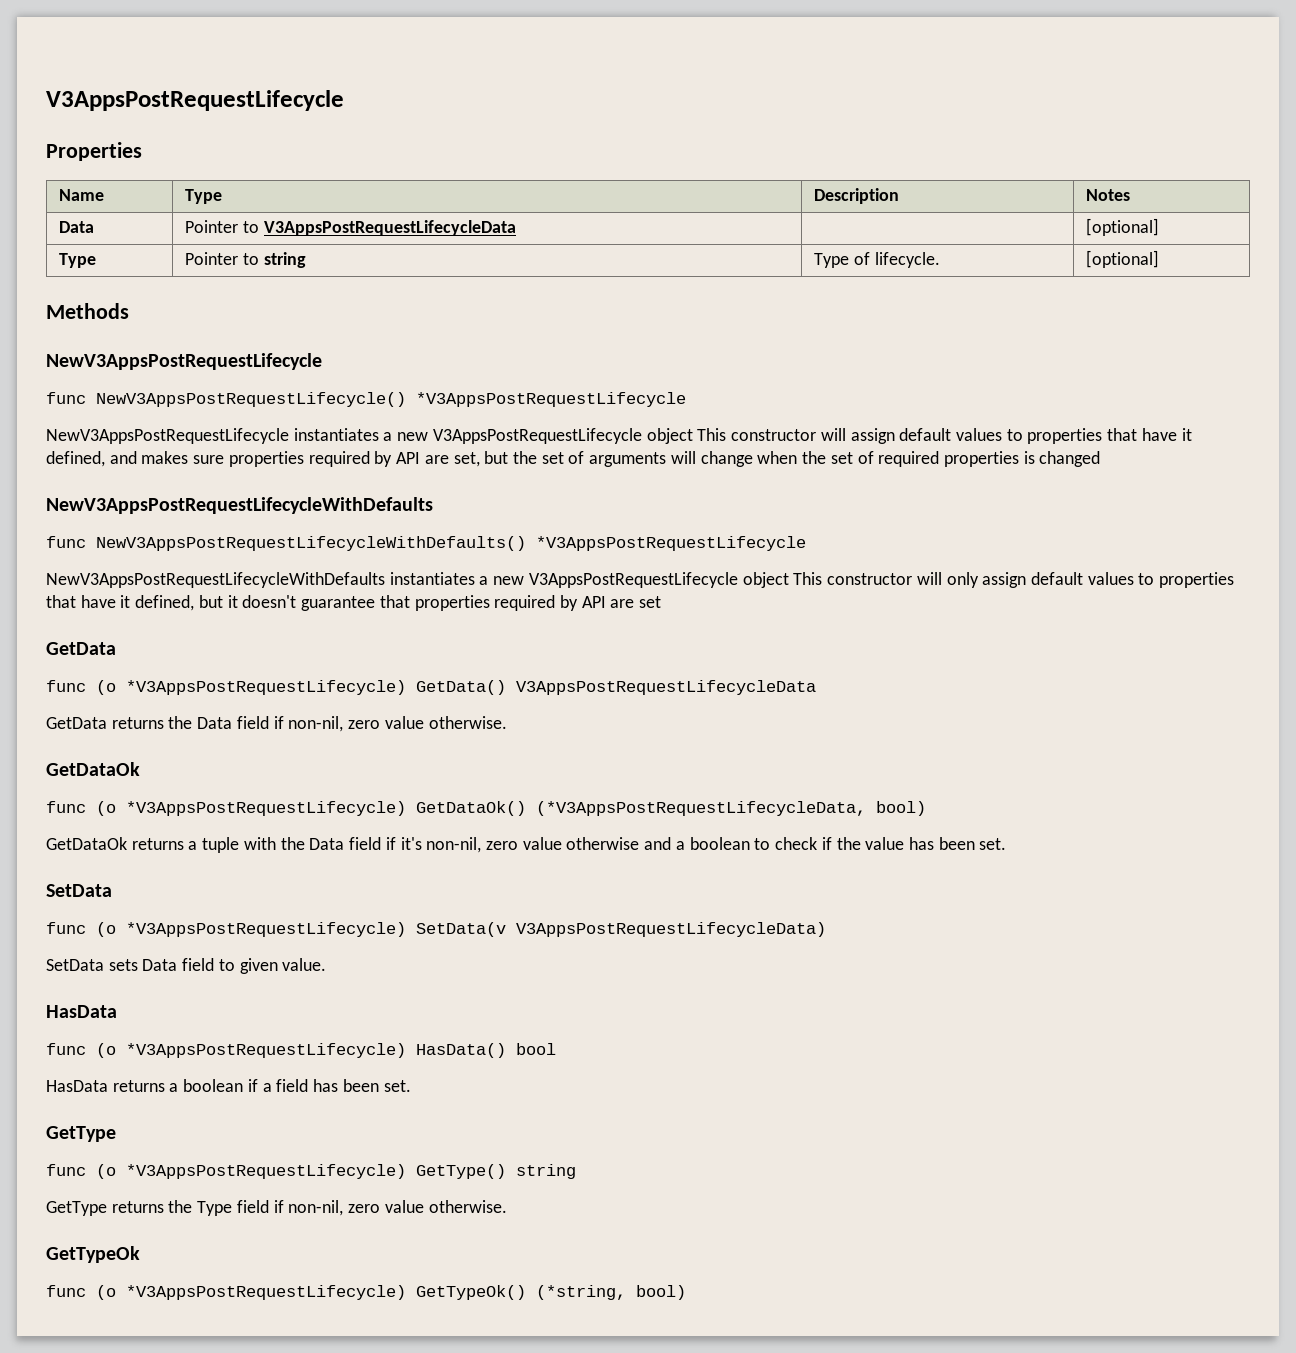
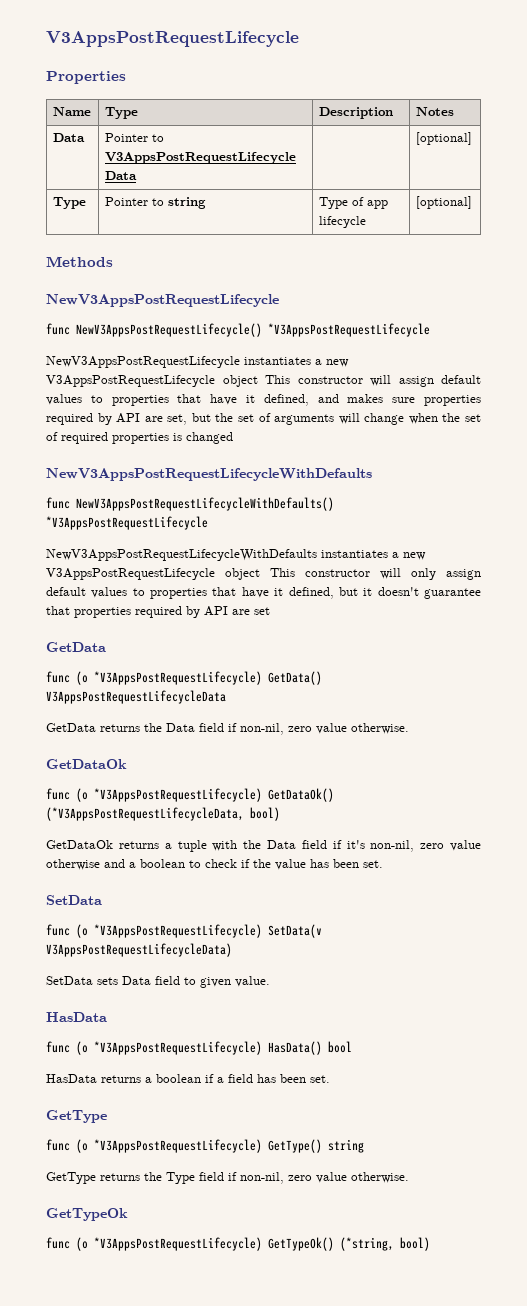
- Type | Pointer to string | Type of lifecycle. | [optional]
+ Type | Pointer to string | Type of app lifecycle | [optional]

